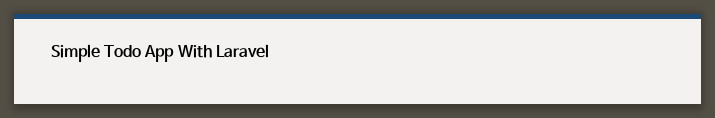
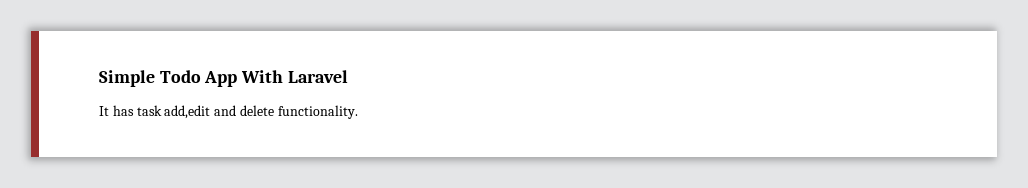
+ It has task add,edit and delete functionality.

